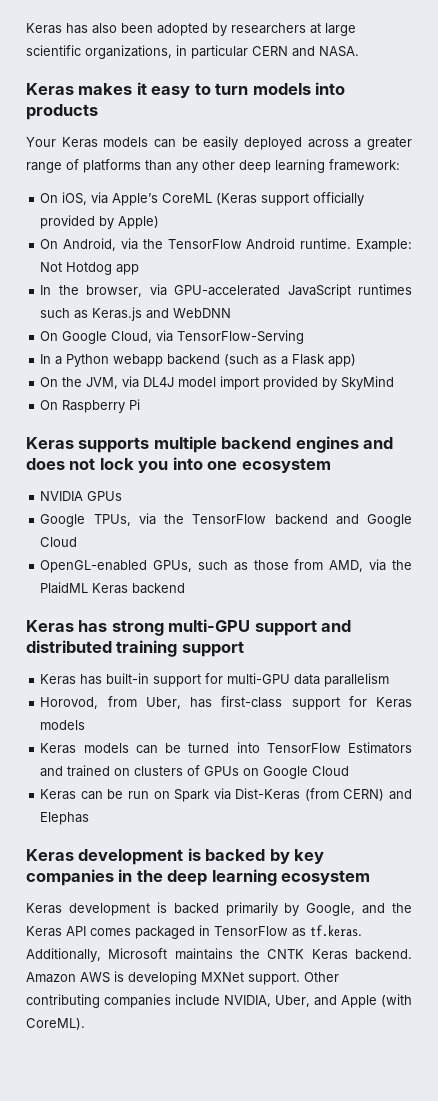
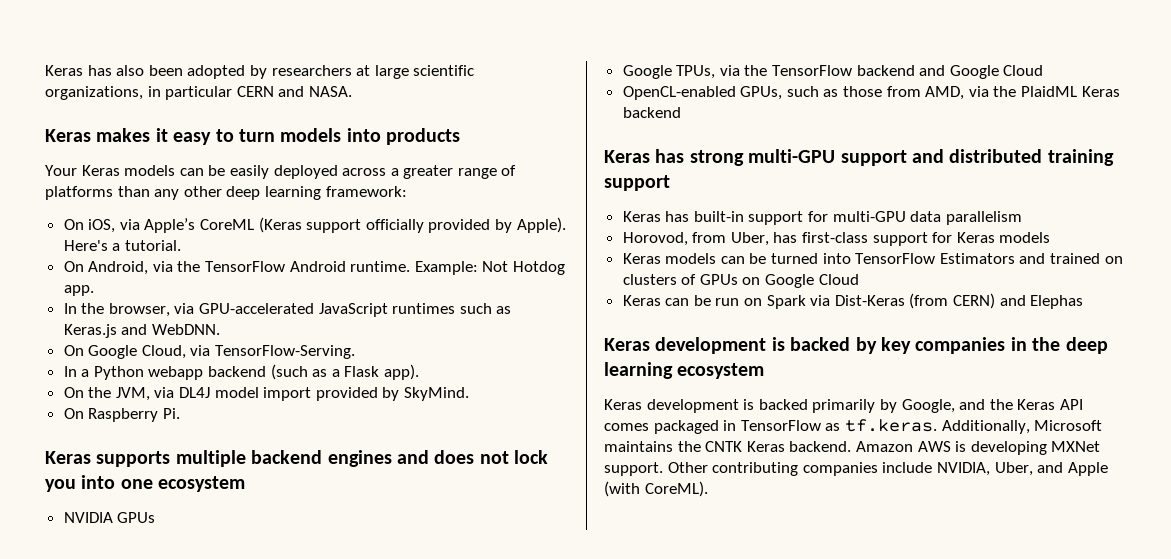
- On iOS, via Apple’s CoreML (Keras support officially provided by Apple)
+ On iOS, via Apple’s CoreML (Keras support officially provided by Apple). Here's a tutorial.
- Example: Not Hotdog app
+ Example: Not Hotdog app.
- In the browser, via GPU-accelerated JavaScript runtimes such as Keras.js and WebDNN
+ In the browser, via GPU-accelerated JavaScript runtimes such as Keras.js and WebDNN.
- On Google Cloud, via TensorFlow-Serving
+ On Google Cloud, via TensorFlow-Serving.
- In a Python webapp backend (such as a Flask app)
+ In a Python webapp backend (such as a Flask app).
- On the JVM, via DL4J model import provided by SkyMind
+ On the JVM, via DL4J model import provided by SkyMind.
- On Raspberry Pi
+ On Raspberry Pi.
- OpenGL-enabled GPUs, such as those from AMD, via the PlaidML Keras backend
+ OpenCL-enabled GPUs, such as those from AMD, via the PlaidML Keras backend

